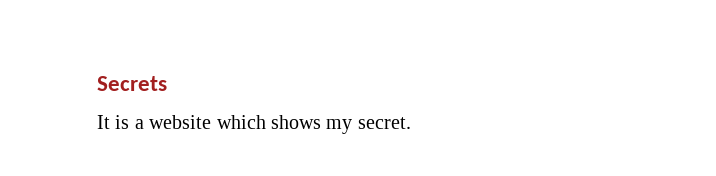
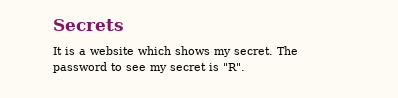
+ The password to see my secret is "R".

